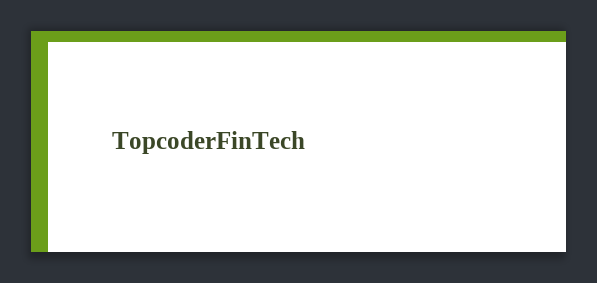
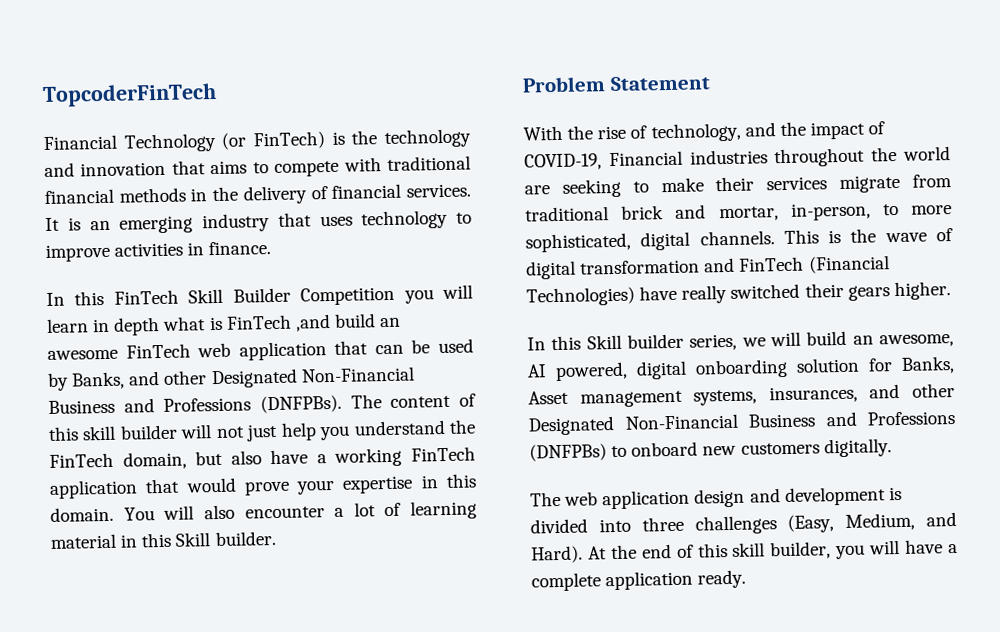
+ Financial Technology (or FinTech) is the technology and innovation that aims to compete with traditional financial methods in the delivery of financial services. It is an emerging industry that uses technology to improve activities in finance.
+ In this FinTech Skill Builder Competition you will learn in depth what is FinTech ,and build an awesome FinTech web application that can be used by Banks, and other Designated Non-Financial Business and Professions (DNFPBs). The content of this skill builder will not just help you understand the FinTech domain, but also have a working FinTech application that would prove your expertise in this domain. You will also encounter a lot of learning material in this Skill builder.
+ Problem Statement
+ With the rise of technology, and the impact of COVID-19, Financial industries throughout the world are seeking to make their services migrate from traditional brick and mortar, in-person, to more sophisticated, digital channels. This is the wave of digital transformation and FinTech (Financial Technologies) have really switched their gears higher.
+ In this Skill builder series, we will build an awesome, AI powered, digital onboarding solution for Banks, Asset management systems, insurances, and other Designated Non-Financial Business and Professions (DNFPBs) to onboard new customers digitally.
+ The web application design and development is divided into three challenges (Easy, Medium, and Hard). At the end of this skill builder, you will have a complete application ready.

